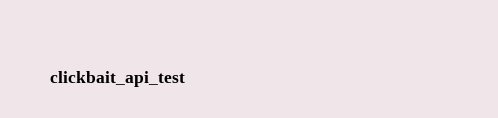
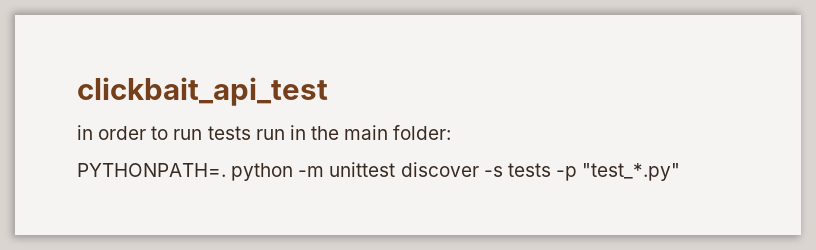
+ in order to run tests run in the main folder:
+ PYTHONPATH=. python -m unittest discover -s tests -p "test_*.py"

